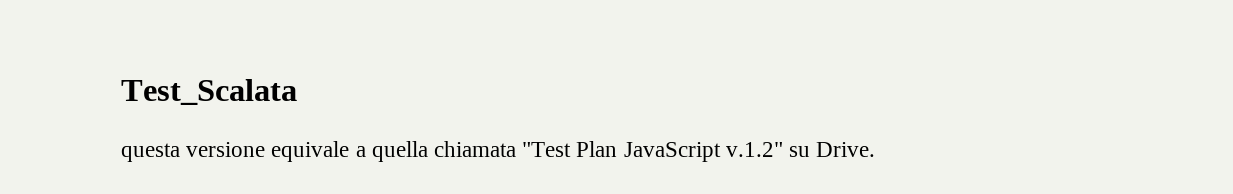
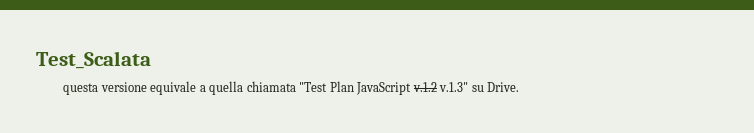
- questa versione equivale a quella chiamata "Test Plan JavaScript v.1.2" su Drive.
+ questa versione equivale a quella chiamata "Test Plan JavaScript v.1.2 v.1.3" su Drive.

